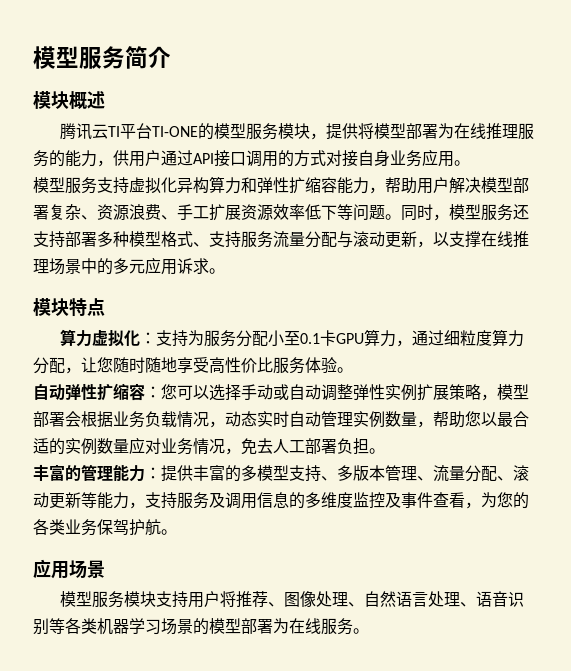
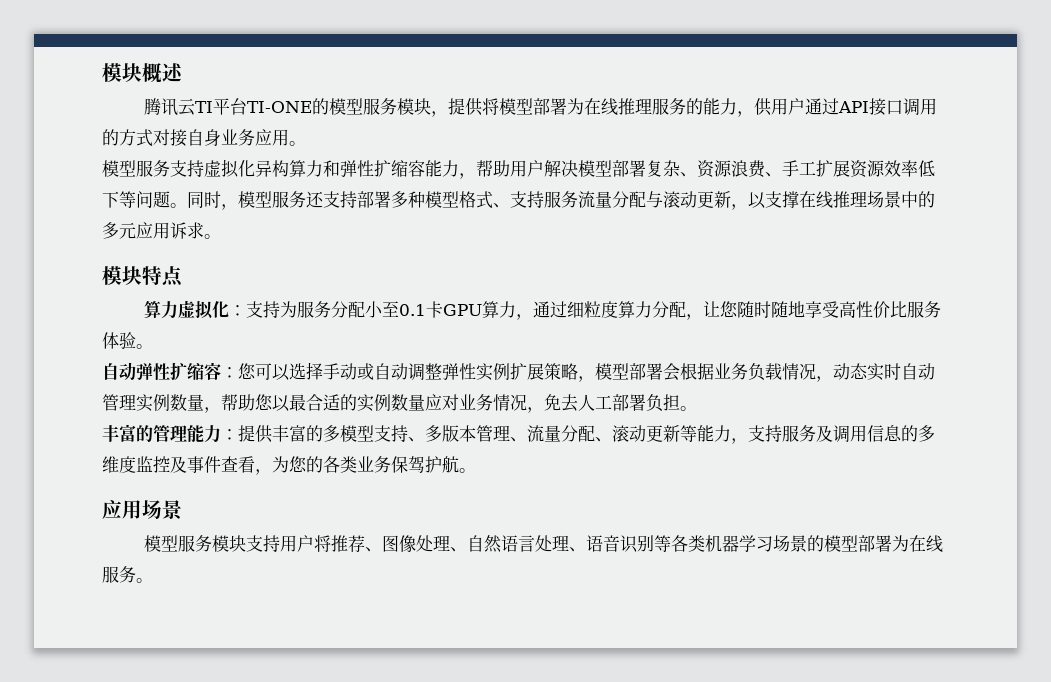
- 模型服务简介

